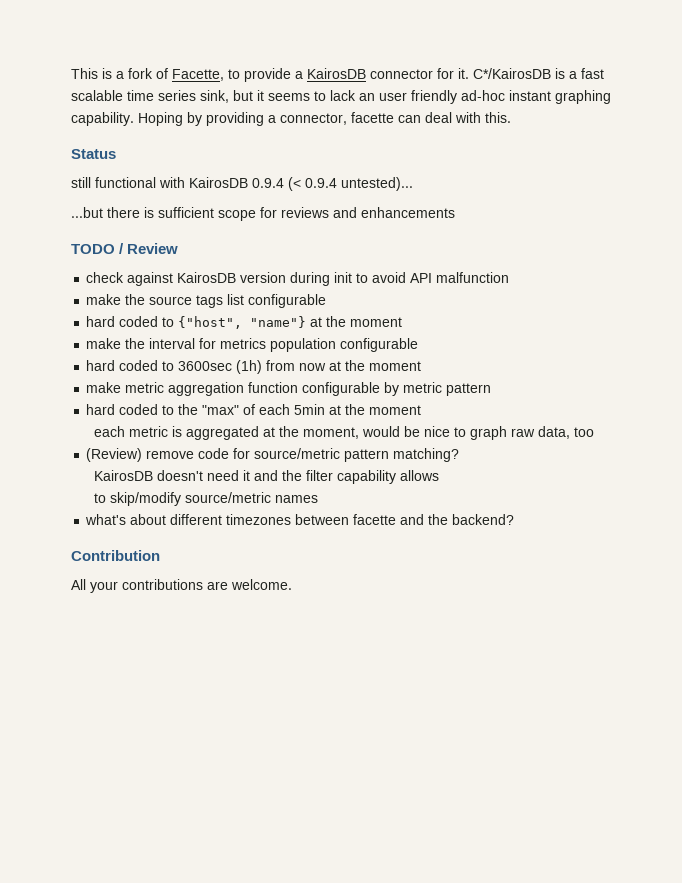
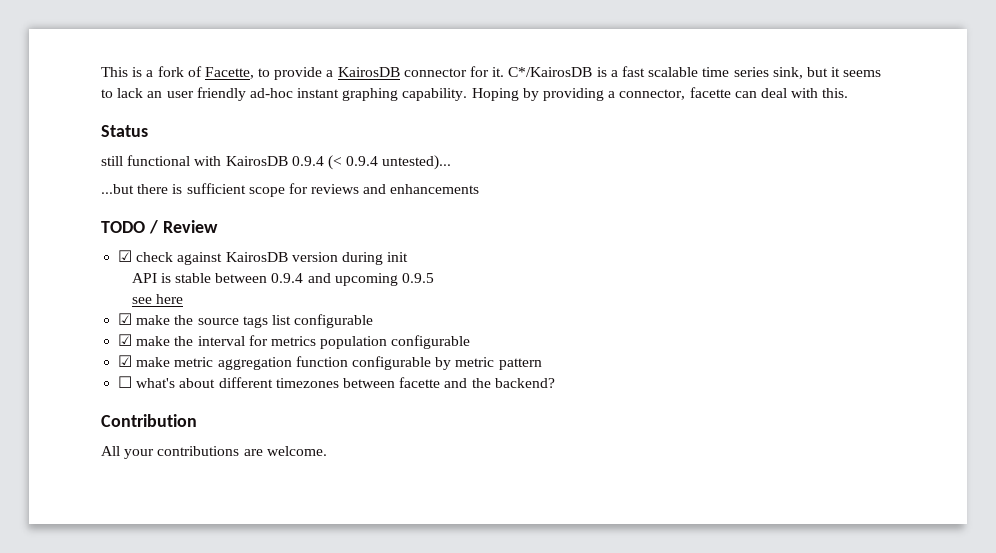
- check against KairosDB version during init to avoid API malfunction
- make the source tags list configurable
+ ☑ check against KairosDB version during init
+ API is stable between 0.9.4 and upcoming 0.9.5
+ see here
+ ☑ make the source tags list configurable
- hard coded to {"host", "name"} at the moment
- make the interval for metrics population configurable
+ ☑ make the interval for metrics population configurable
- hard coded to 3600sec (1h) from now at the moment
- make metric aggregation function configurable by metric pattern
+ ☑ make metric aggregation function configurable by metric pattern
- hard coded to the "max" of each 5min at the moment
- each metric is aggregated at the moment, would be nice to graph raw data, too
- (Review) remove code for source/metric pattern matching?
- KairosDB doesn't need it and the filter capability allows
- to skip/modify source/metric names
- what's about different timezones between facette and the backend?
+ ☐ what's about different timezones between facette and the backend?

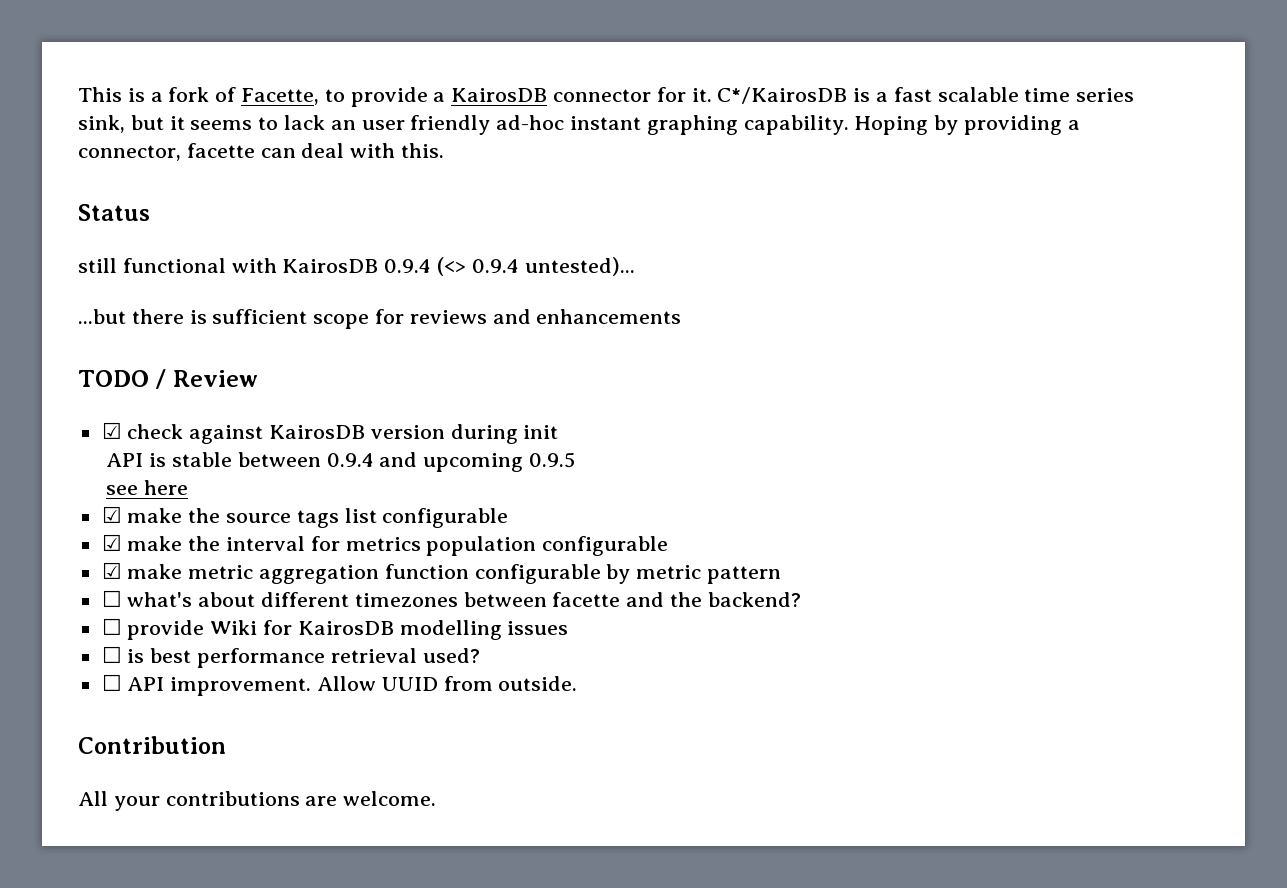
- still functional with KairosDB 0.9.4 (< 0.9.4 untested)...
+ still functional with KairosDB 0.9.4 (<> 0.9.4 untested)...
+ ☐ provide Wiki for KairosDB modelling issues
+ ☐ is best performance retrieval used?
+ ☐ API improvement. Allow UUID from outside.

